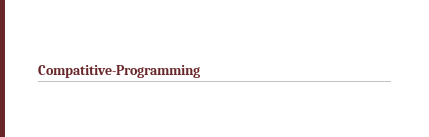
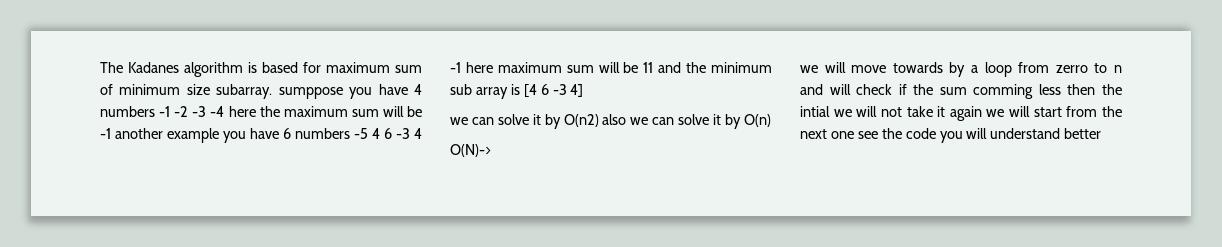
- Compatitive-Programming
+ The Kadanes algorithm is based for maximum sum of minimum size subarray. sumppose you have 4 numbers -1 -2 -3 -4 here the maximum sum will be -1 another example you have 6 numbers -5 4 6 -3 4 -1 here maximum sum will be 11 and the minimum sub array is [4 6 -3 4]
+ we can solve it by O(n2) also we can solve it by O(n)
+ O(N)->
+ we will move towards by a loop from zerro to n and will check if the sum comming less then the intial we will not take it again we will start from the next one see the code you will understand better

